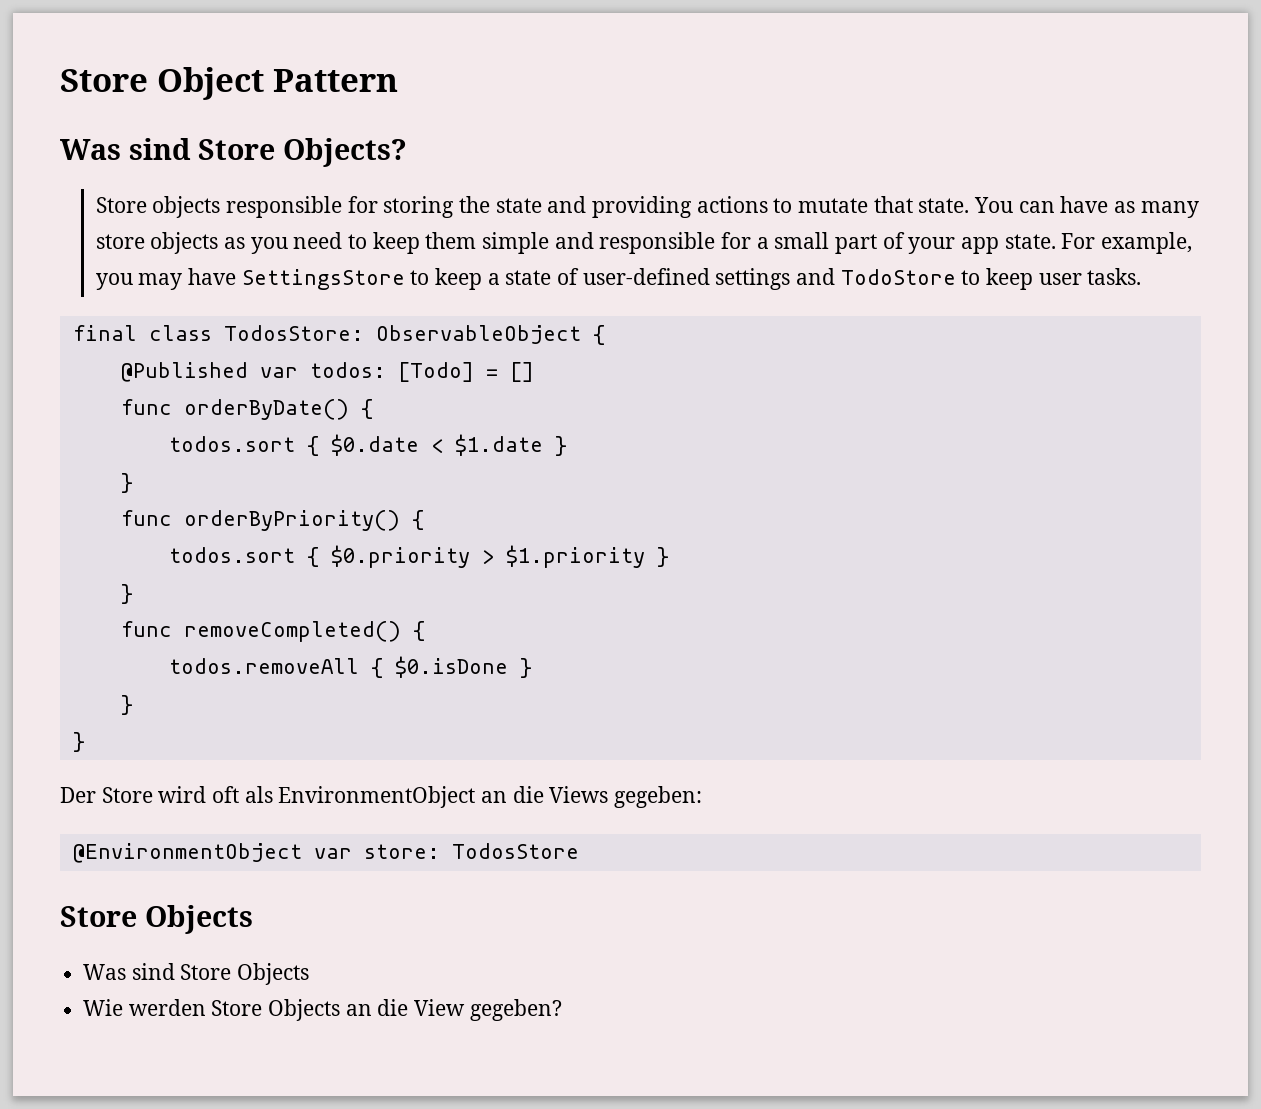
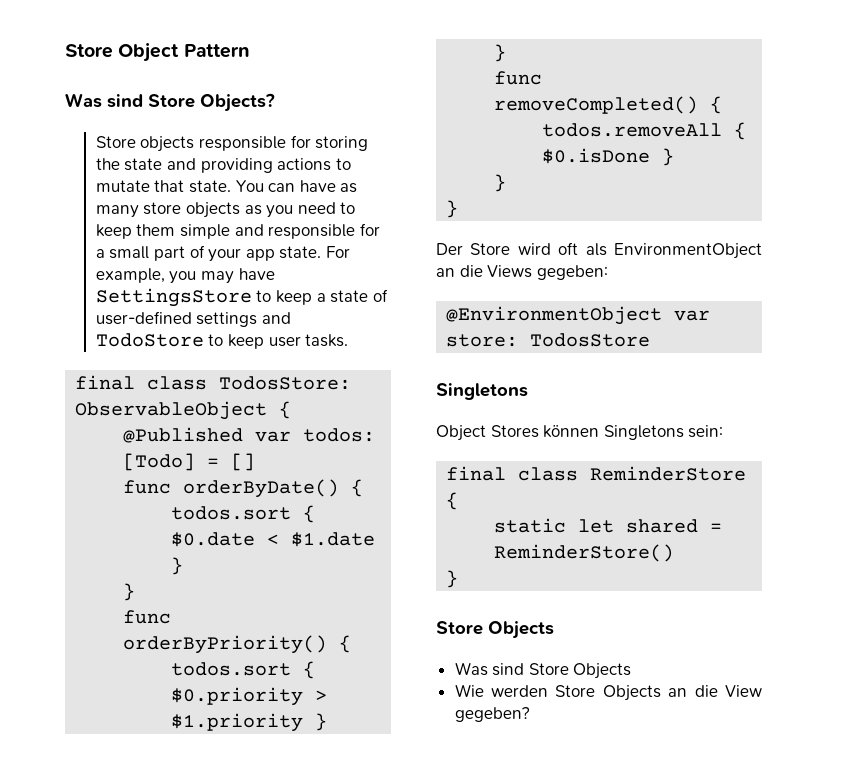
  @EnvironmentObject var store: TodosStore
+ Singletons
+ Object Stores können Singletons sein:
+ final class ReminderStore {
+ static let shared = ReminderStore()
+ }

